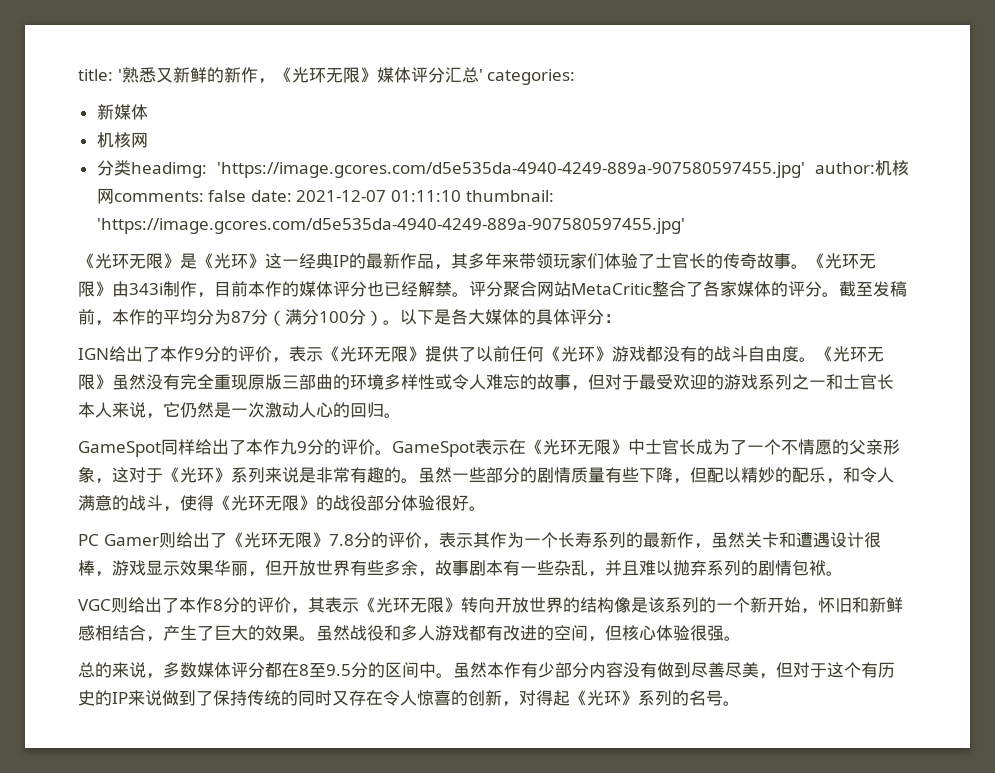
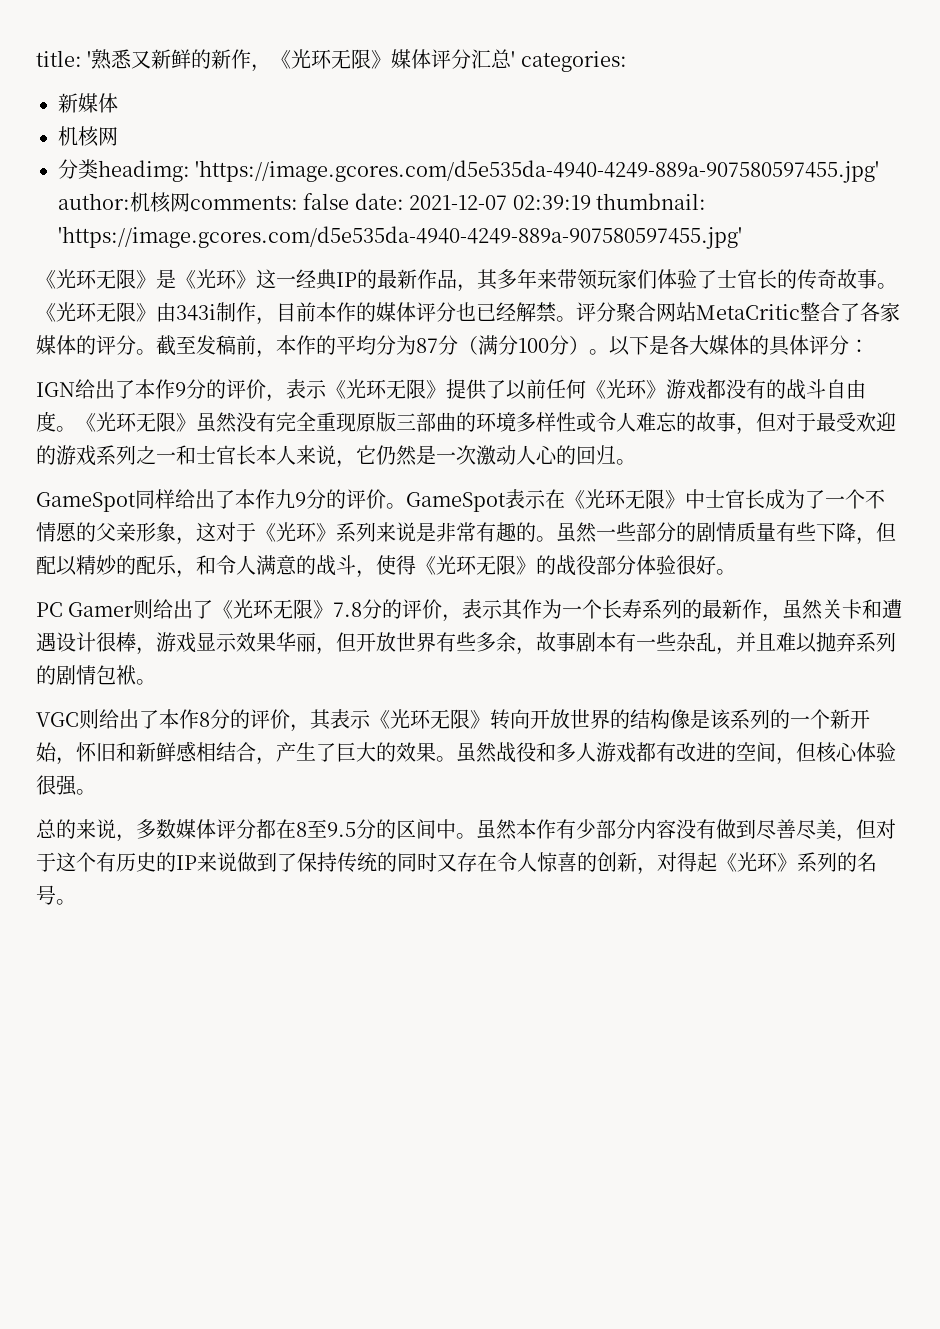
- 分类headimg: 'https://image.gcores.com/d5e535da-4940-4249-889a-907580597455.jpg' author:机核网comments: false date: 2021-12-07 01:11:10 thumbnail: 'https://image.gcores.com/d5e535da-4940-4249-889a-907580597455.jpg'
+ 分类headimg: 'https://image.gcores.com/d5e535da-4940-4249-889a-907580597455.jpg' author:机核网comments: false date: 2021-12-07 02:39:19 thumbnail: 'https://image.gcores.com/d5e535da-4940-4249-889a-907580597455.jpg'

